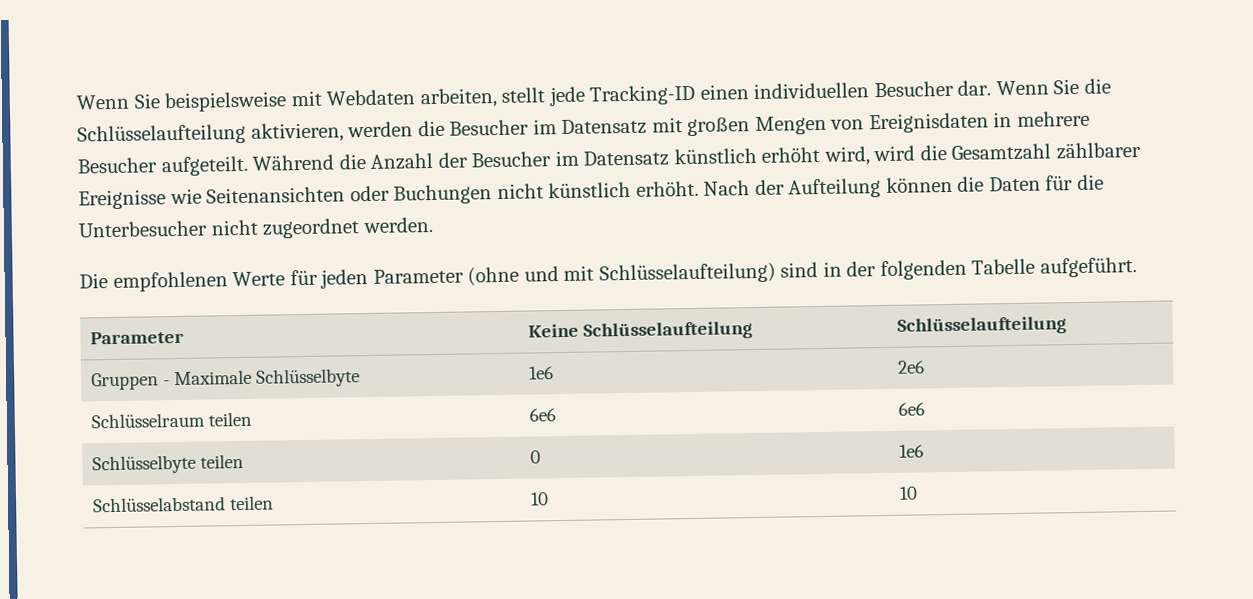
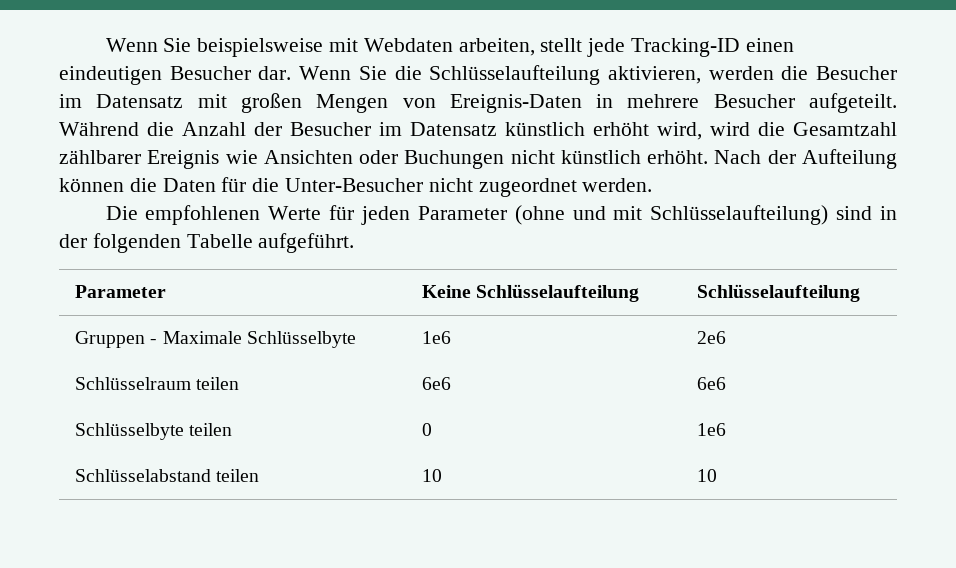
- Wenn Sie beispielsweise mit Webdaten arbeiten, stellt jede Tracking-ID einen individuellen Besucher dar.
+ Wenn Sie beispielsweise mit Webdaten arbeiten, stellt jede Tracking-ID einen eindeutigen Besucher dar.
- Wenn Sie die Schlüsselaufteilung aktivieren, werden die Besucher im Datensatz mit großen Mengen von Ereignisdaten in mehrere Besucher aufgeteilt.
+ Wenn Sie die Schlüsselaufteilung aktivieren, werden die Besucher im Datensatz mit großen Mengen von Ereignis-Daten in mehrere Besucher aufgeteilt.
- Während die Anzahl der Besucher im Datensatz künstlich erhöht wird, wird die Gesamtzahl zählbarer Ereignisse wie Seitenansichten oder Buchungen nicht künstlich erhöht.
+ Während die Anzahl der Besucher im Datensatz künstlich erhöht wird, wird die Gesamtzahl zählbarer Ereignis wie Ansichten oder Buchungen nicht künstlich erhöht.
- Nach der Aufteilung können die Daten für die Unterbesucher nicht zugeordnet werden.
+ Nach der Aufteilung können die Daten für die Unter-Besucher nicht zugeordnet werden.

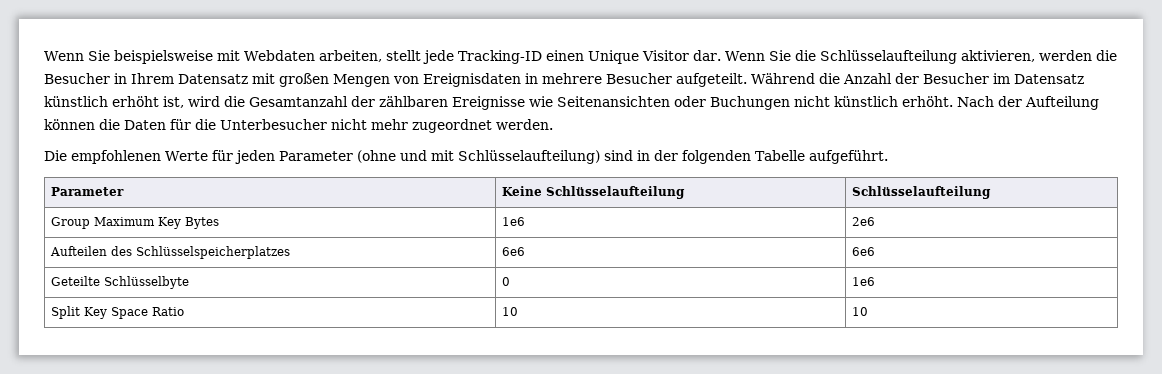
- Wenn Sie beispielsweise mit Webdaten arbeiten, stellt jede Tracking-ID einen eindeutigen Besucher dar.
+ Wenn Sie beispielsweise mit Webdaten arbeiten, stellt jede Tracking-ID einen Unique Visitor dar.
- Wenn Sie die Schlüsselaufteilung aktivieren, werden die Besucher im Datensatz mit großen Mengen von Ereignis-Daten in mehrere Besucher aufgeteilt.
+ Wenn Sie die Schlüsselaufteilung aktivieren, werden die Besucher in Ihrem Datensatz mit großen Mengen von Ereignisdaten in mehrere Besucher aufgeteilt.
- Während die Anzahl der Besucher im Datensatz künstlich erhöht wird, wird die Gesamtzahl zählbarer Ereignis wie Ansichten oder Buchungen nicht künstlich erhöht.
+ Während die Anzahl der Besucher im Datensatz künstlich erhöht ist, wird die Gesamtanzahl der zählbaren Ereignisse wie Seitenansichten oder Buchungen nicht künstlich erhöht.
- Nach der Aufteilung können die Daten für die Unter-Besucher nicht zugeordnet werden.
+ Nach der Aufteilung können die Daten für die Unterbesucher nicht mehr zugeordnet werden.
- Gruppen - Maximale Schlüsselbyte | 1e6 | 2e6
+ Group Maximum Key Bytes | 1e6 | 2e6
- Schlüsselraum teilen | 6e6 | 6e6
+ Aufteilen des Schlüsselspeicherplatzes | 6e6 | 6e6
- Schlüsselbyte teilen | 0 | 1e6
+ Geteilte Schlüsselbyte | 0 | 1e6
- Schlüsselabstand teilen | 10 | 10
+ Split Key Space Ratio | 10 | 10

